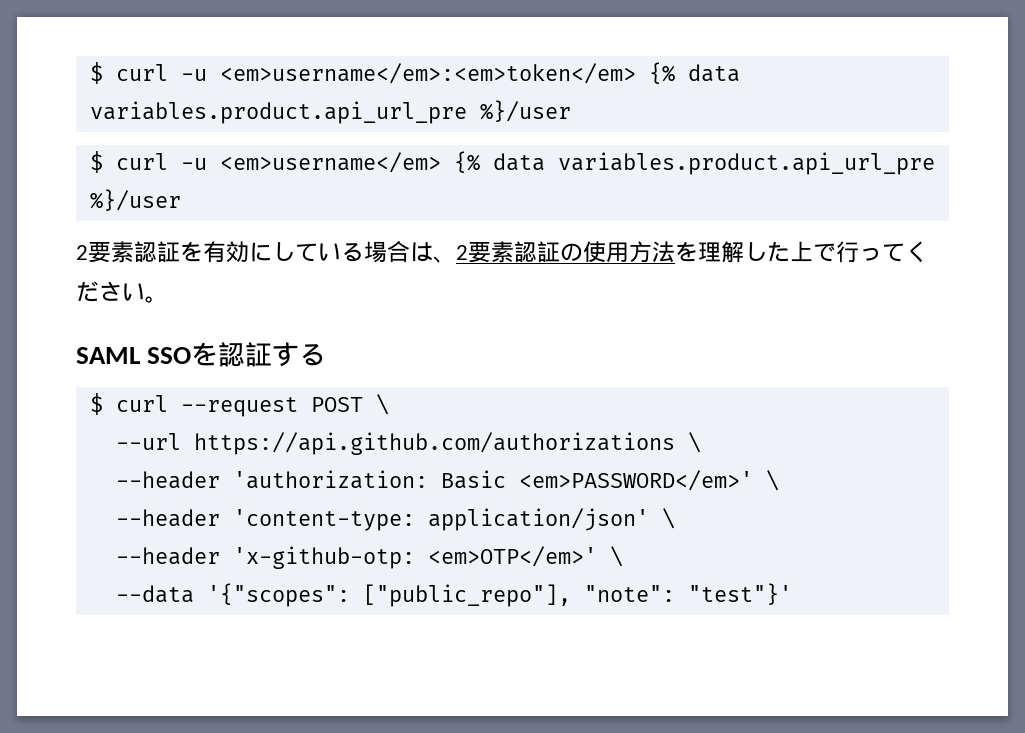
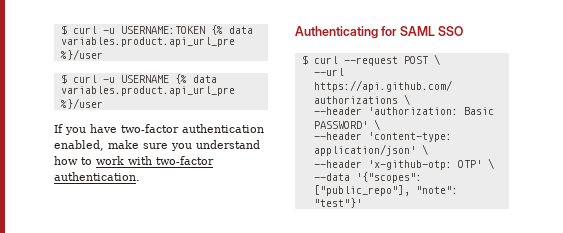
- $ curl -u <em>username</em>:<em>token</em> {% data variables.product.api_url_pre %}/user
+ $ curl -u USERNAME:TOKEN {% data variables.product.api_url_pre %}/user
- $ curl -u <em>username</em> {% data variables.product.api_url_pre %}/user
- 2要素認証を有効にしている場合は、2要素認証の使用方法を理解した上で行ってください。
- SAML SSOを認証する
+ $ curl -u USERNAME {% data variables.product.api_url_pre %}/user
+ If you have two-factor authentication enabled, make sure you understand how to work with two-factor authentication.
+ Authenticating for SAML SSO
- --header 'authorization: Basic <em>PASSWORD</em>' \
+ --header 'authorization: Basic PASSWORD' \
- --header 'x-github-otp: <em>OTP</em>' \
+ --header 'x-github-otp: OTP' \

